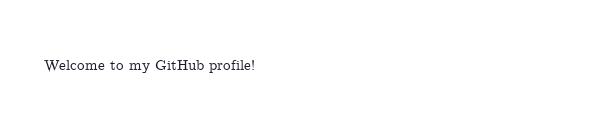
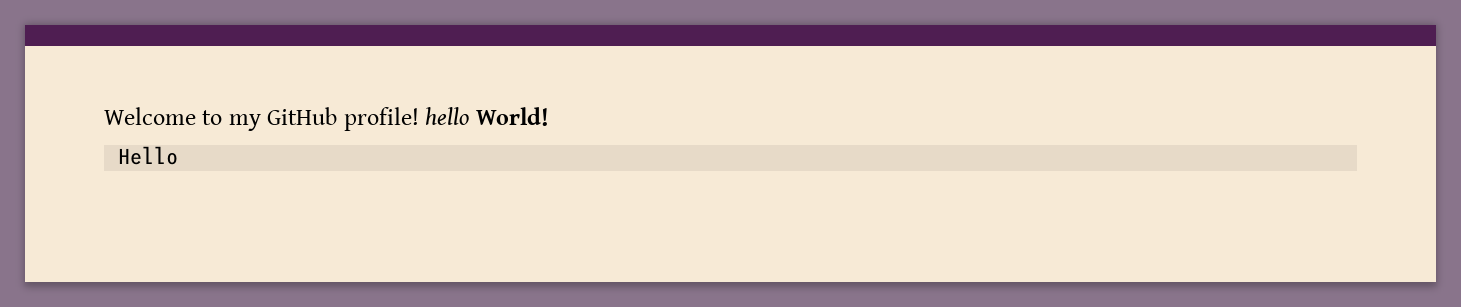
- Welcome to my GitHub profile!
+ Welcome to my GitHub profile! hello World!
+ Hello

